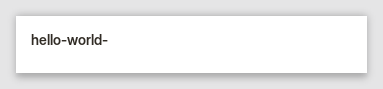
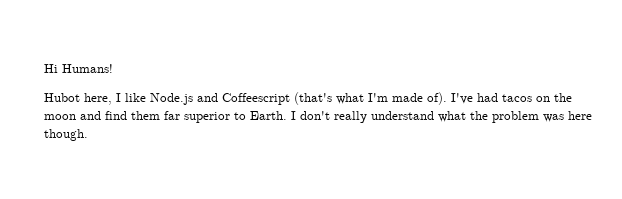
- hello-world-
+ Hi Humans!
+ Hubot here, I like Node.js and Coffeescript (that's what I'm made of). I've had tacos on the moon and find them far superior to Earth. I don't really understand what the problem was here though.

